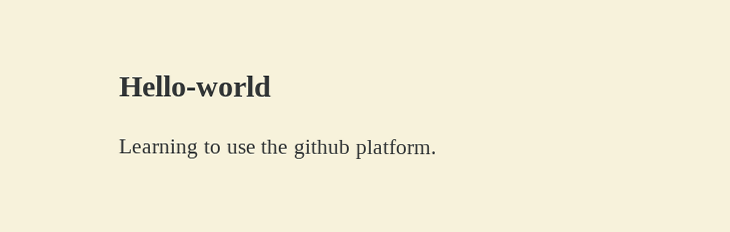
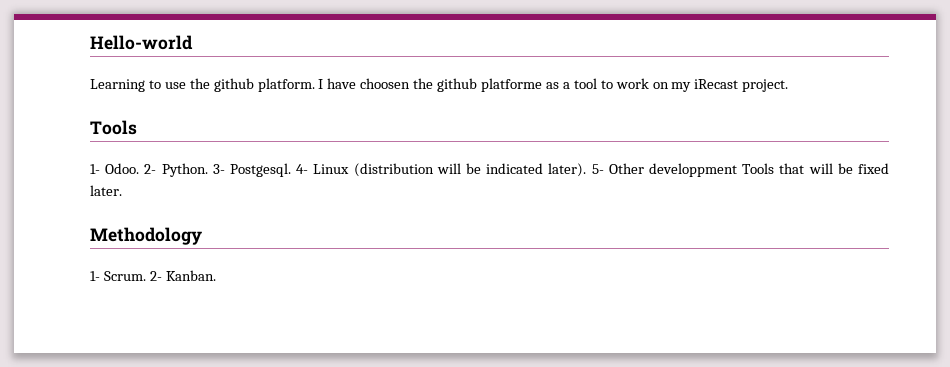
+ I have choosen the github platforme as a tool to work on my iRecast project.
+ Tools
+ 1- Odoo. 2- Python. 3- Postgesql. 4- Linux (distribution will be indicated later). 5- Other developpment Tools that will be fixed later.
+ Methodology
+ 1- Scrum. 2- Kanban.

